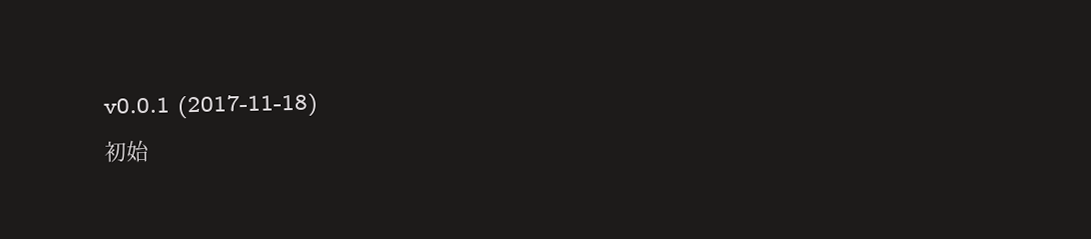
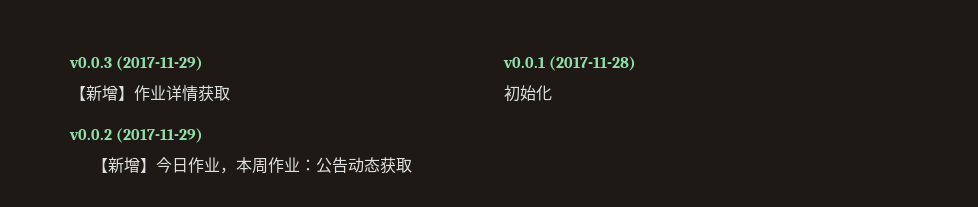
- v0.0.1 (2017-11-18)
+ v0.0.3 (2017-11-29)
+ 【新增】作业详情获取
+ v0.0.2 (2017-11-29)
+ 【新增】今日作业，本周作业：公告动态获取
+ v0.0.1 (2017-11-28)
- 初始
+ 初始化

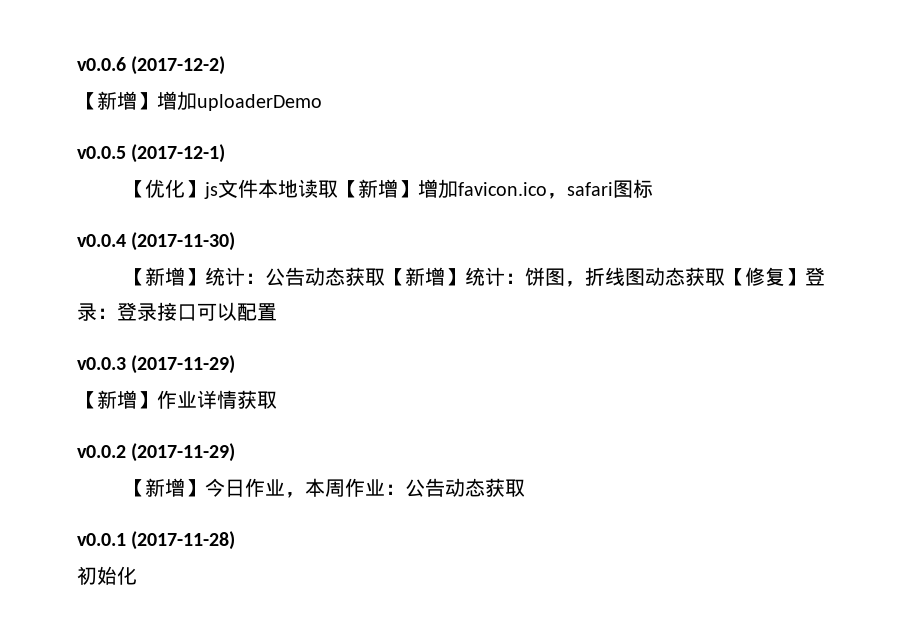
+ v0.0.6 (2017-12-2)
+ 【新增】增加uploaderDemo
+ v0.0.5 (2017-12-1)
+ 【优化】js文件本地读取【新增】增加favicon.ico，safari图标
+ v0.0.4 (2017-11-30)
+ 【新增】统计：公告动态获取【新增】统计：饼图，折线图动态获取【修复】登录：登录接口可以配置

